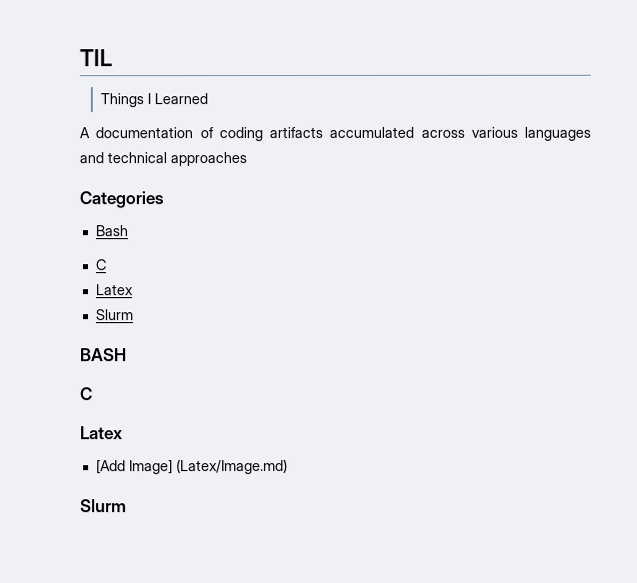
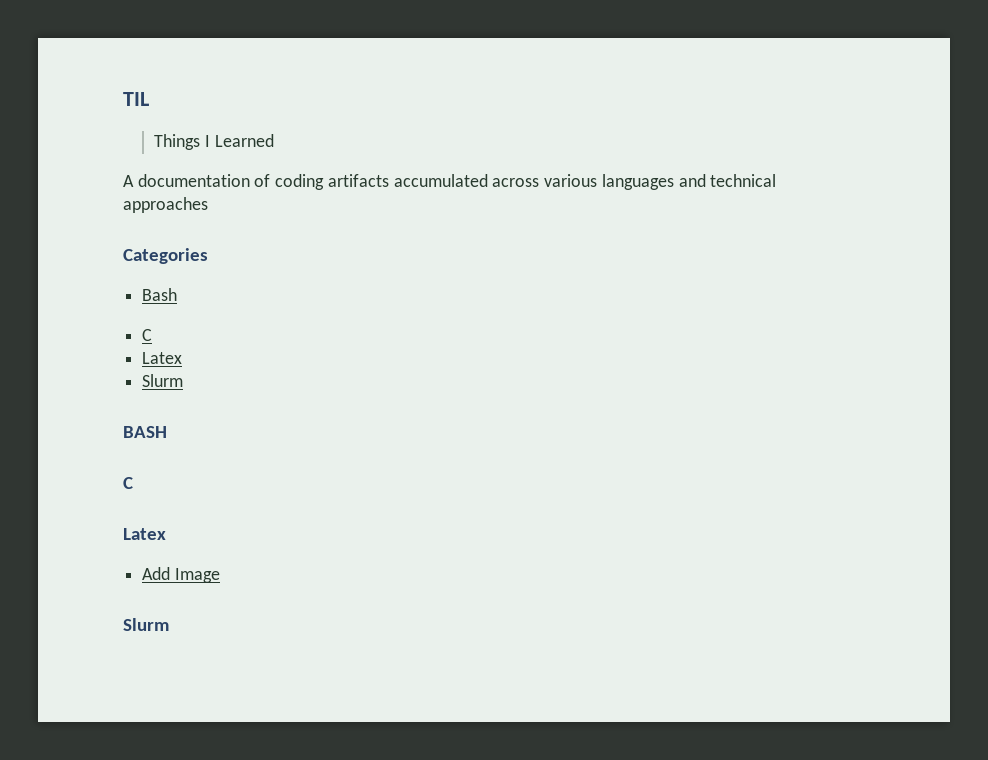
- [Add Image] (Latex/Image.md)
+ Add Image

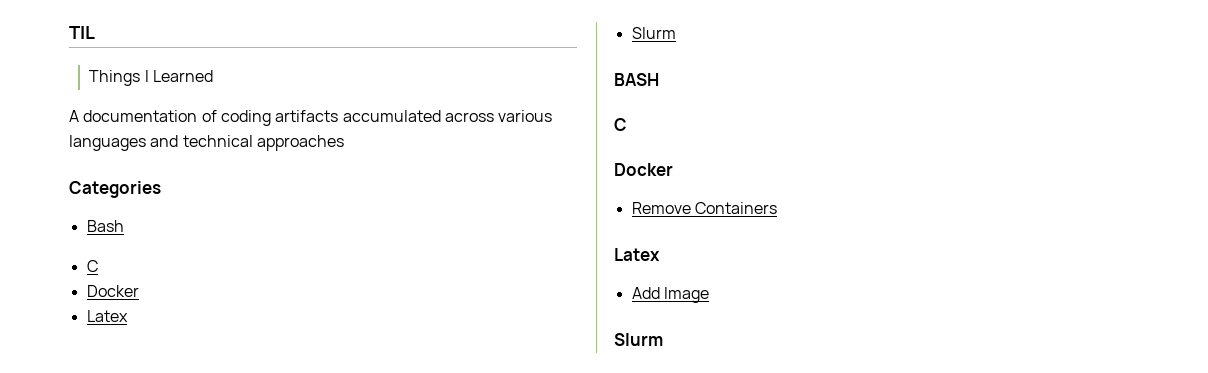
  Bash
  C
+ Docker
  BASH
  C
+ Docker
+ Remove Containers

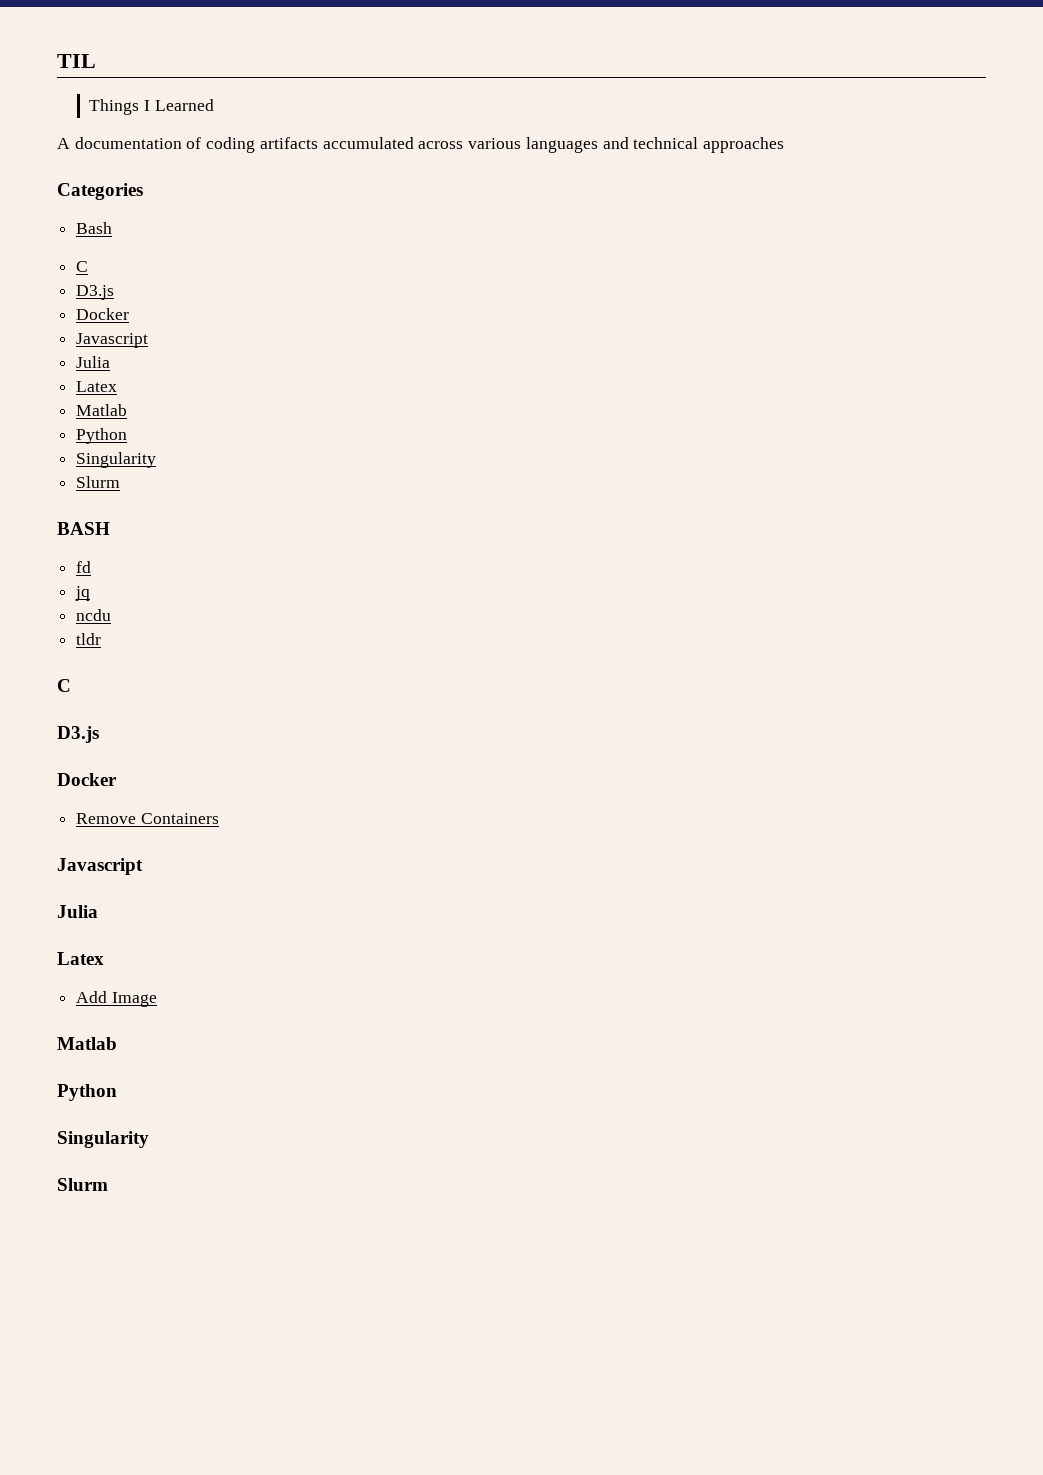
  Bash
  C
+ D3.js
  Docker
+ Javascript
+ Julia
  Latex
+ Matlab
+ Python
+ Singularity
  BASH
+ fd
+ jq
+ ncdu
+ tldr
  C
+ D3.js
  Remove Containers
+ Javascript
+ Julia
  Add Image
+ Matlab
+ Python
+ Singularity

